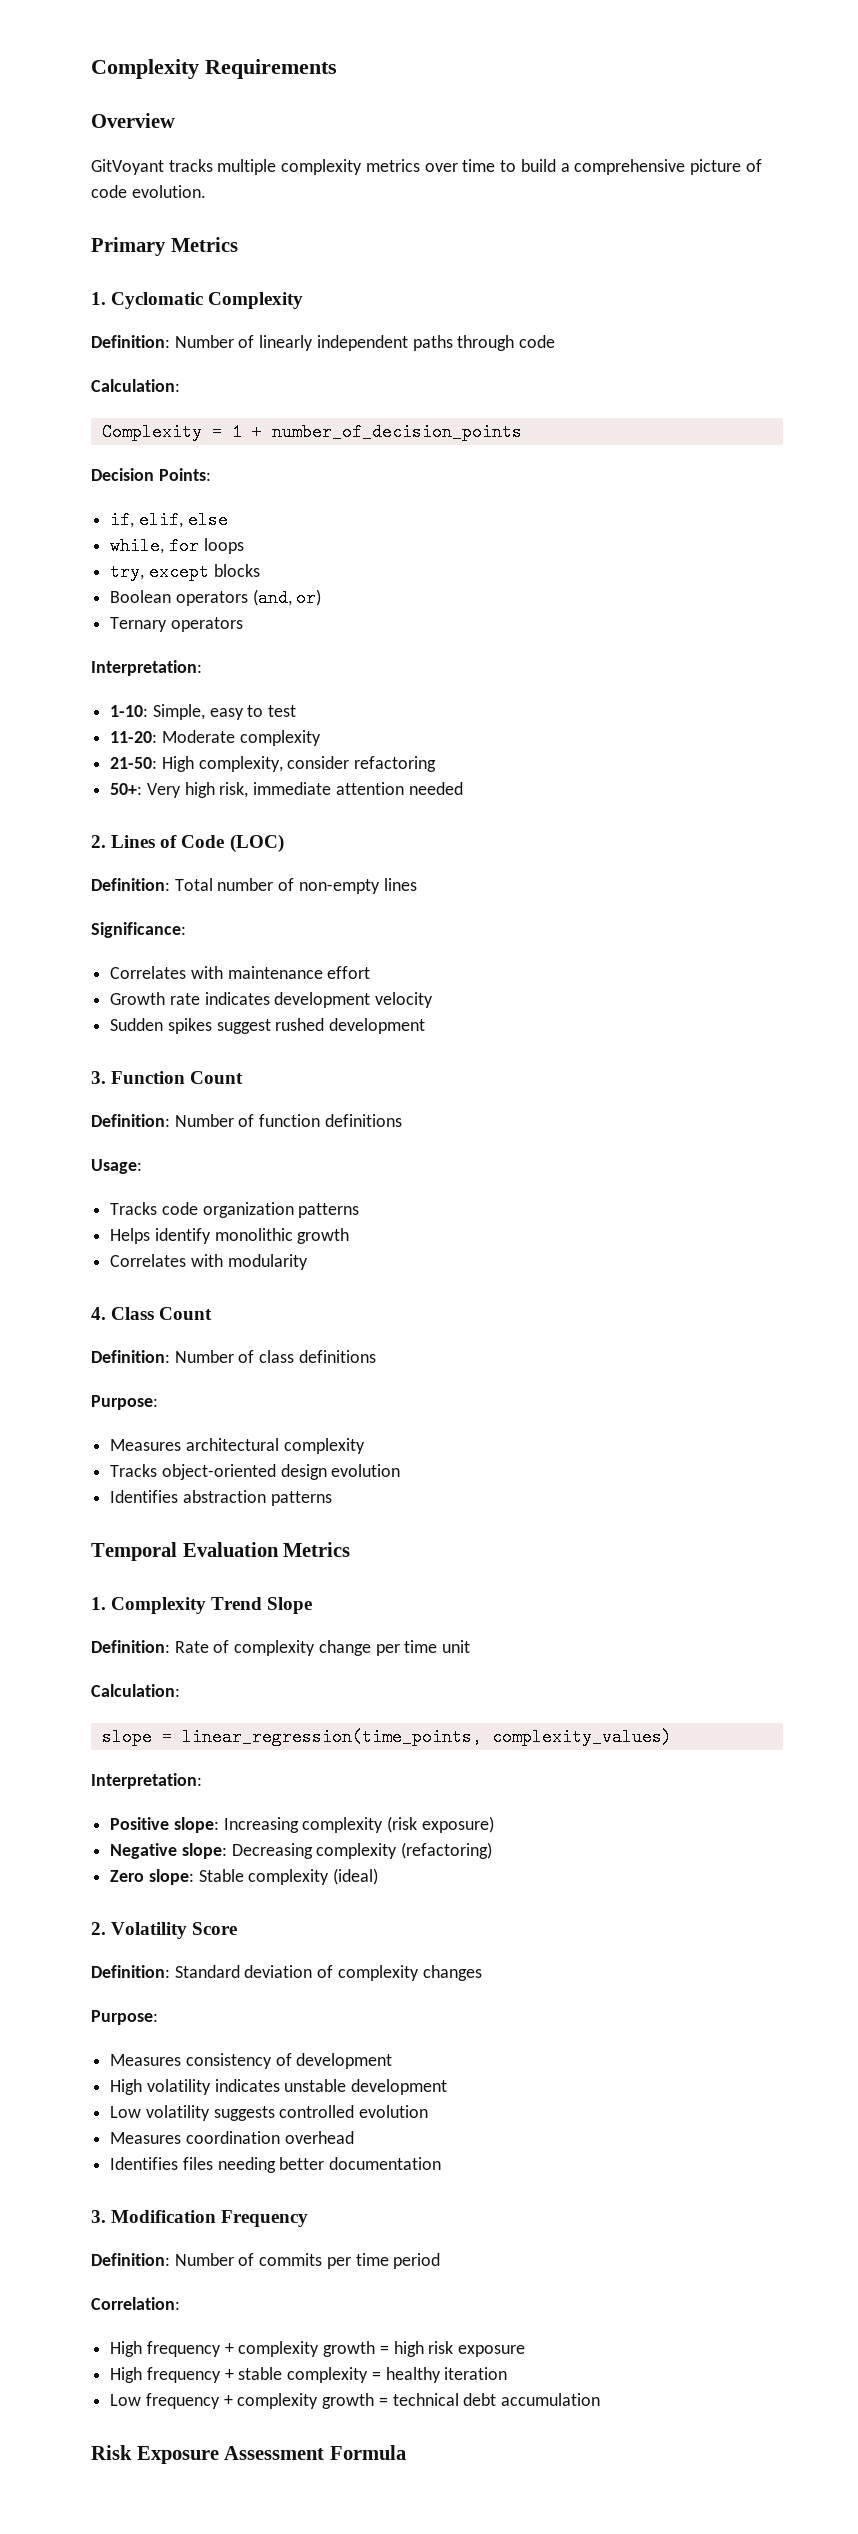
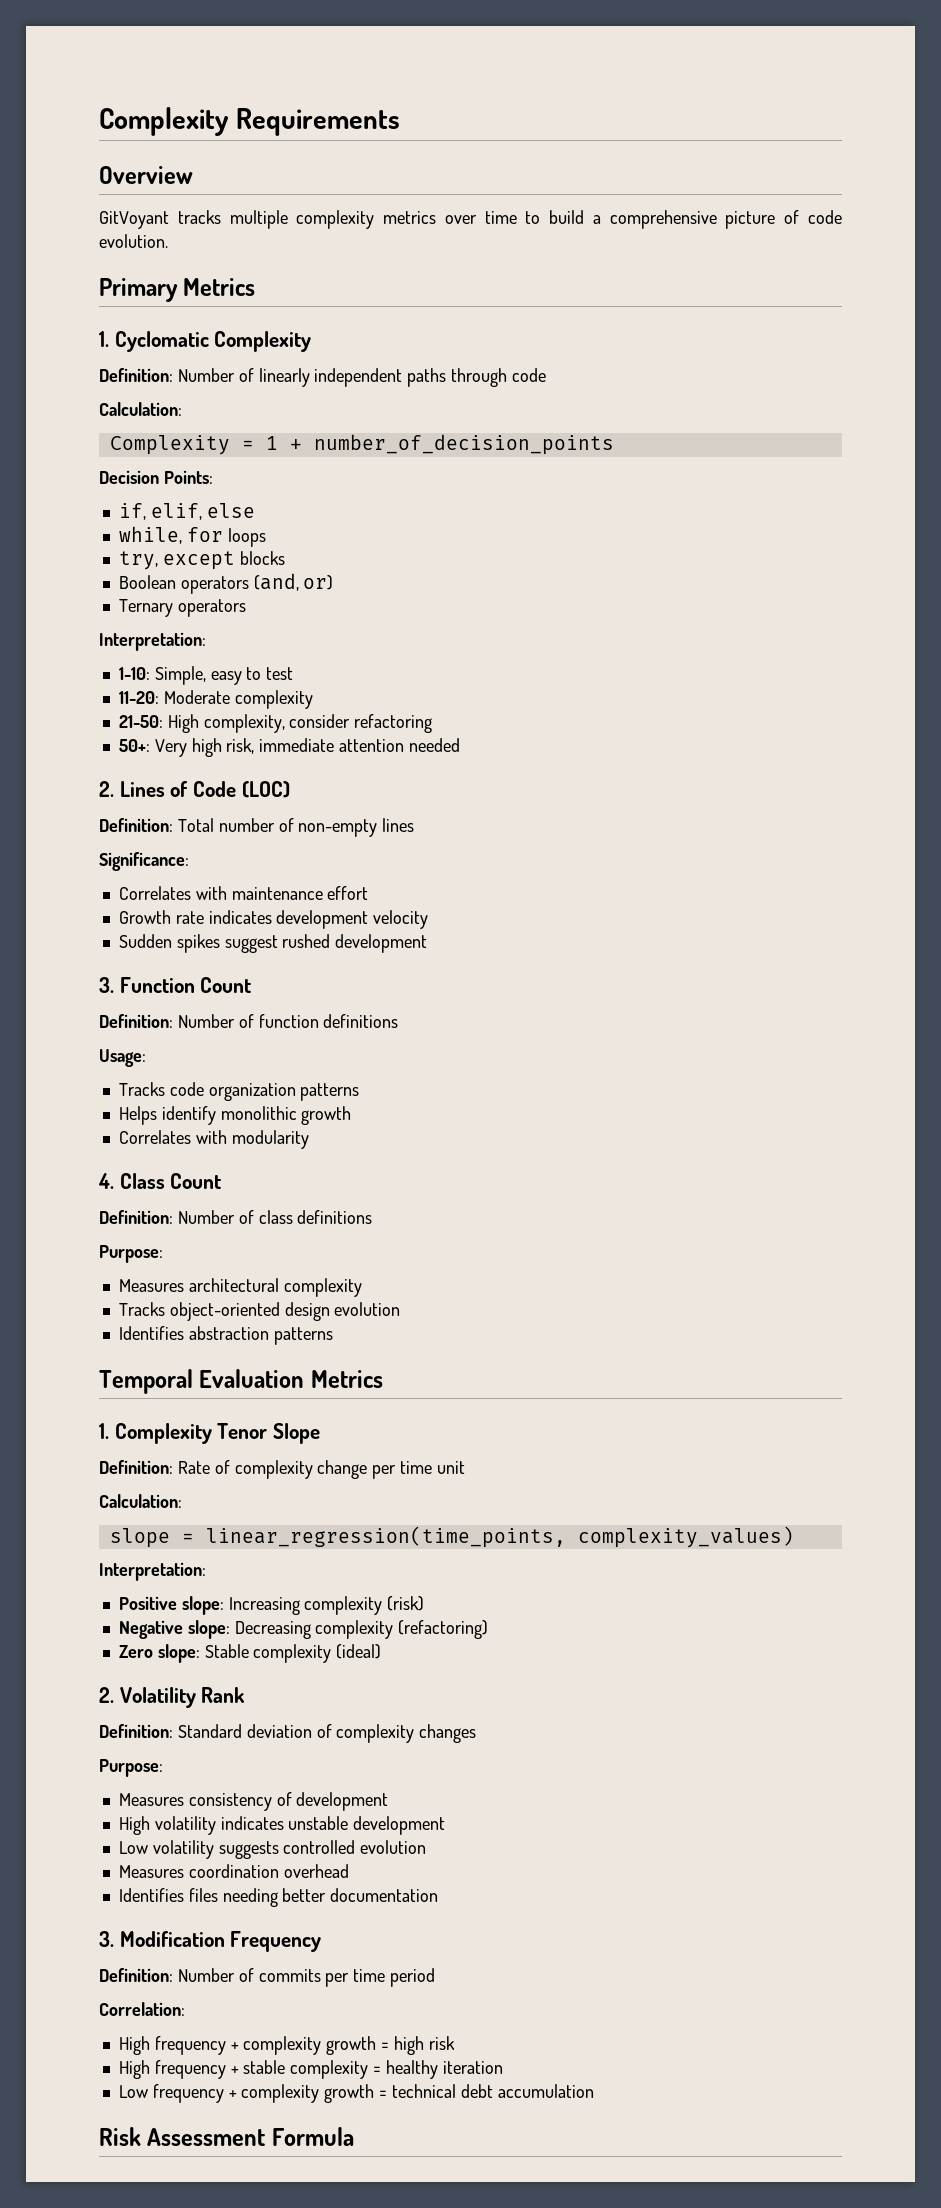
- 1. Complexity Trend Slope
+ 1. Complexity Tenor Slope
- Positive slope: Increasing complexity (risk exposure)
+ Positive slope: Increasing complexity (risk)
- 2. Volatility Score
+ 2. Volatility Rank
- High frequency + complexity growth = high risk exposure
+ High frequency + complexity growth = high risk
- Risk Exposure Assessment Formula
+ Risk Assessment Formula

